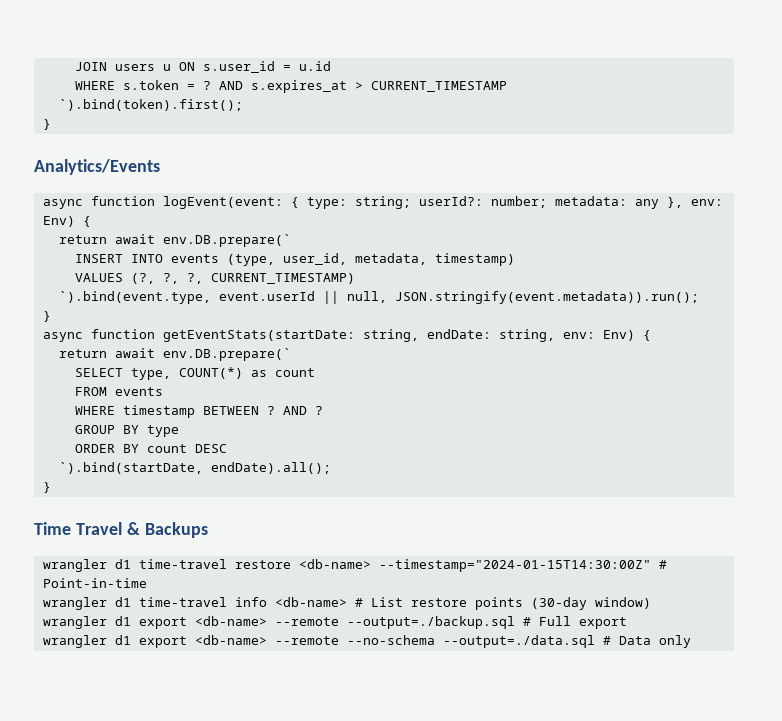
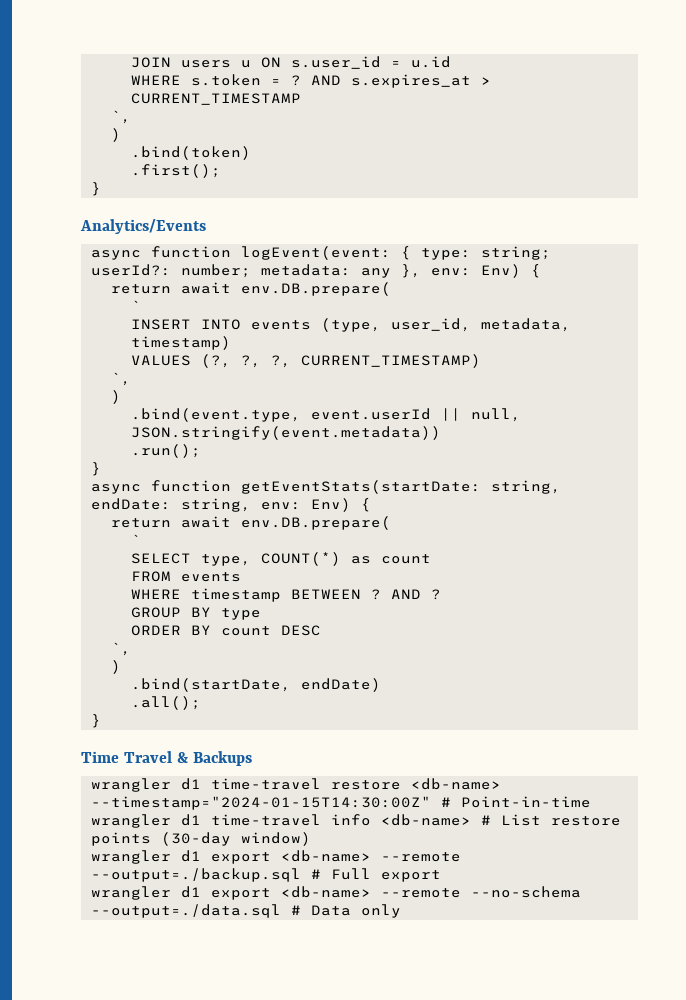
  AND s.expires_at > CURRENT_TIMESTAMP
- `).bind(token).first();
+ `,
+ )
+ .bind(token)
+ .first();
  async function logEvent(event: { type: string; userId?: number; metadata: any }, env: Env) {
- return await env.DB.prepare(`
+ return await env.DB.prepare(
+ `
  VALUES (?, ?, ?, CURRENT_TIMESTAMP)
- `).bind(event.type, event.userId || null, JSON.stringify(event.metadata)).run();
+ `,
+ )
+ .bind(event.type, event.userId || null, JSON.stringify(event.metadata))
+ .run();
  async function getEventStats(startDate: string, endDate: string, env: Env) {
- return await env.DB.prepare(`
+ return await env.DB.prepare(
+ `
  ORDER BY count DESC
- `).bind(startDate, endDate).all();
+ `,
+ )
+ .bind(startDate, endDate)
+ .all();

